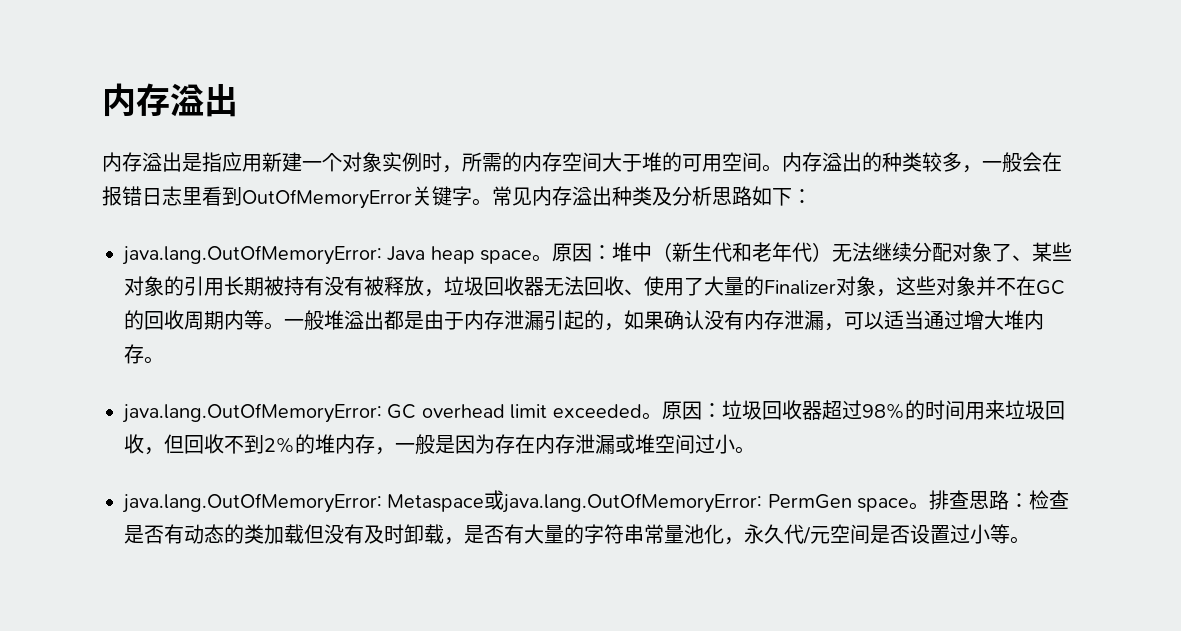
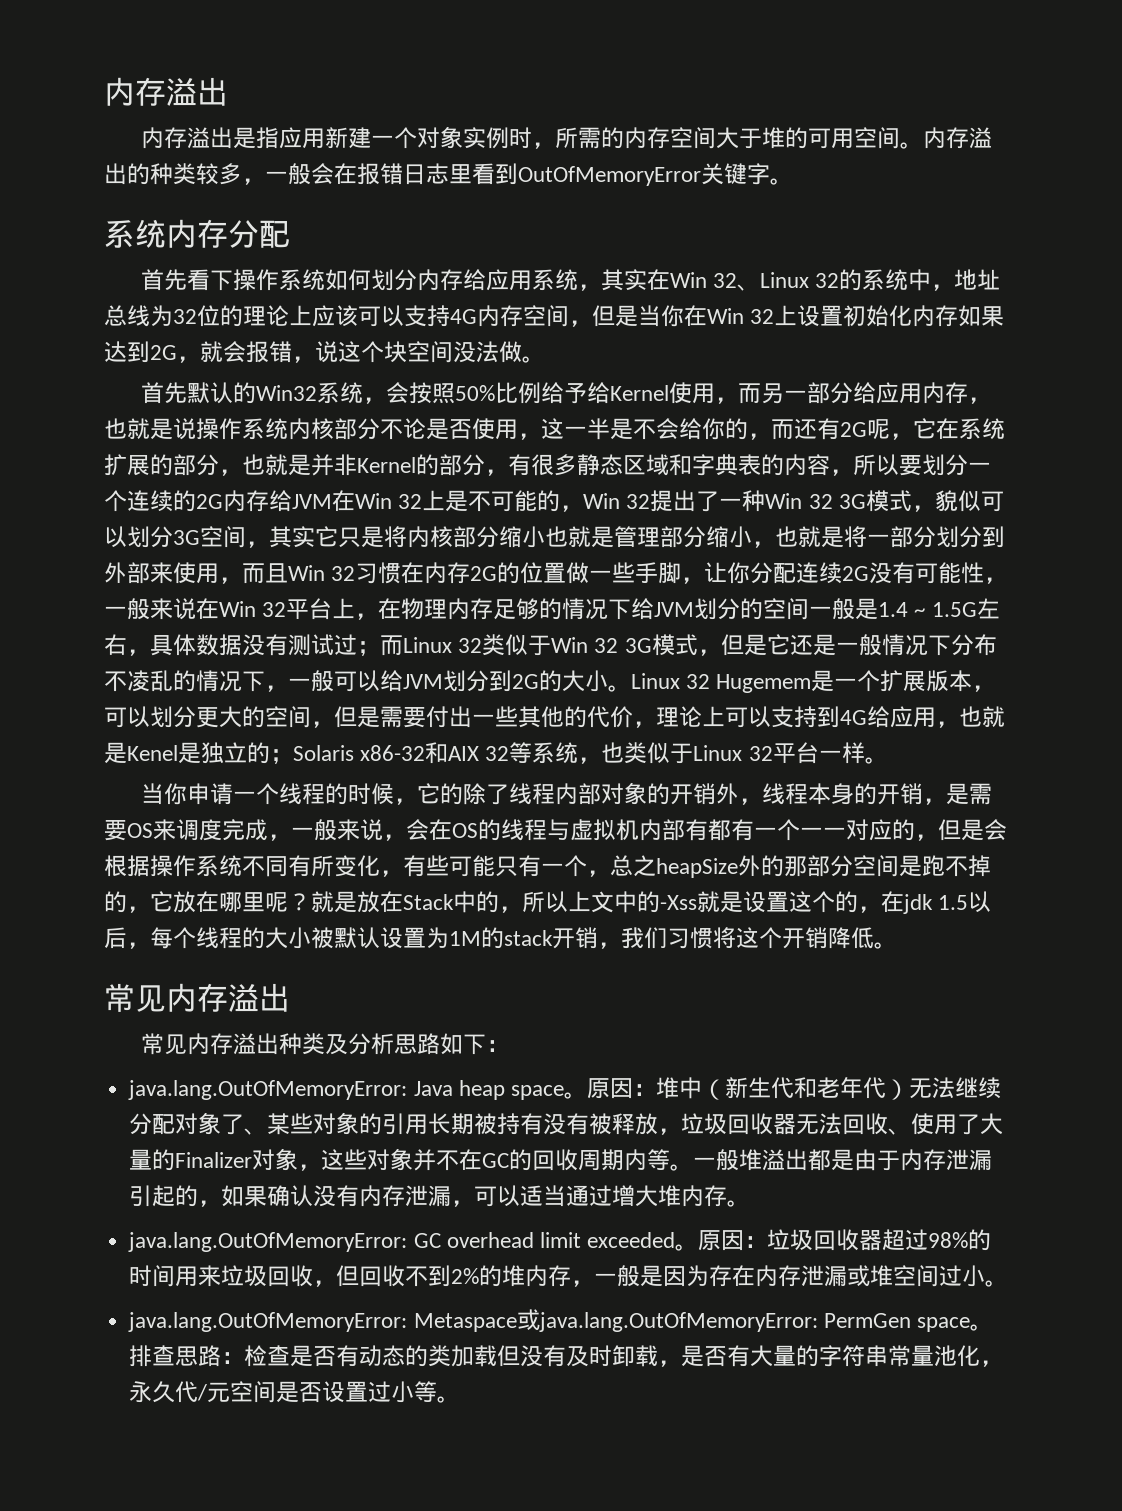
- 内存溢出的种类较多，一般会在报错日志里看到OutOfMemoryError关键字。常见内存溢出种类及分析思路如下：
+ 内存溢出的种类较多，一般会在报错日志里看到OutOfMemoryError关键字。
+ 系统内存分配
+ 首先看下操作系统如何划分内存给应用系统，其实在Win 32、Linux 32的系统中，地址总线为32位的理论上应该可以支持4G内存空间，但是当你在Win 32上设置初始化内存如果达到2G，就会报错，说这个块空间没法做。
+ 首先默认的Win32系统，会按照50%比例给予给Kernel使用，而另一部分给应用内存，也就是说操作系统内核部分不论是否使用，这一半是不会给你的，而还有2G呢，它在系统扩展的部分，也就是并非Kernel的部分，有很多静态区域和字典表的内容，所以要划分一个连续的2G内存给JVM在Win 32上是不可能的，Win 32提出了一种Win 32 3G模式，貌似可以划分3G空间，其实它只是将内核部分缩小也就是管理部分缩小，也就是将一部分划分到外部来使用，而且Win 32习惯在内存2G的位置做一些手脚，让你分配连续2G没有可能性，一般来说在Win 32平台上，在物理内存足够的情况下给JVM划分的空间一般是1.4 ~ 1.5G左右，具体数据没有测试过；而Linux 32类似于Win 32 3G模式，但是它还是一般情况下分布不凌乱的情况下，一般可以给JVM划分到2G的大小。Linux 32 Hugemem是一个扩展版本，可以划分更大的空间，但是需要付出一些其他的代价，理论上可以支持到4G给应用，也就是Kenel是独立的；Solaris x86-32和AIX 32等系统，也类似于Linux 32平台一样。
+ 当你申请一个线程的时候，它的除了线程内部对象的开销外，线程本身的开销，是需要OS来调度完成，一般来说，会在OS的线程与虚拟机内部有都有一个一一对应的，但是会根据操作系统不同有所变化，有些可能只有一个，总之heapSize外的那部分空间是跑不掉的，它放在哪里呢？就是放在Stack中的，所以上文中的-Xss就是设置这个的，在jdk 1.5以后，每个线程的大小被默认设置为1M的stack开销，我们习惯将这个开销降低。
+ 常见内存溢出
+ 常见内存溢出种类及分析思路如下：

